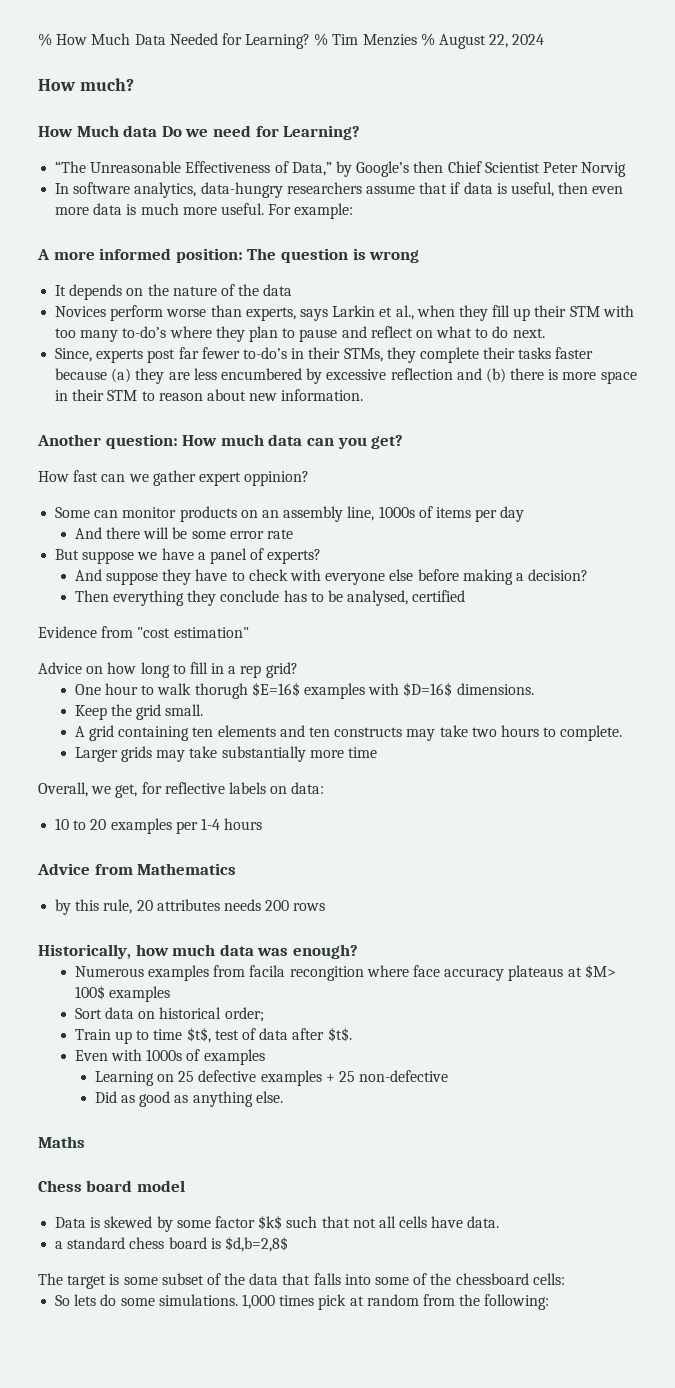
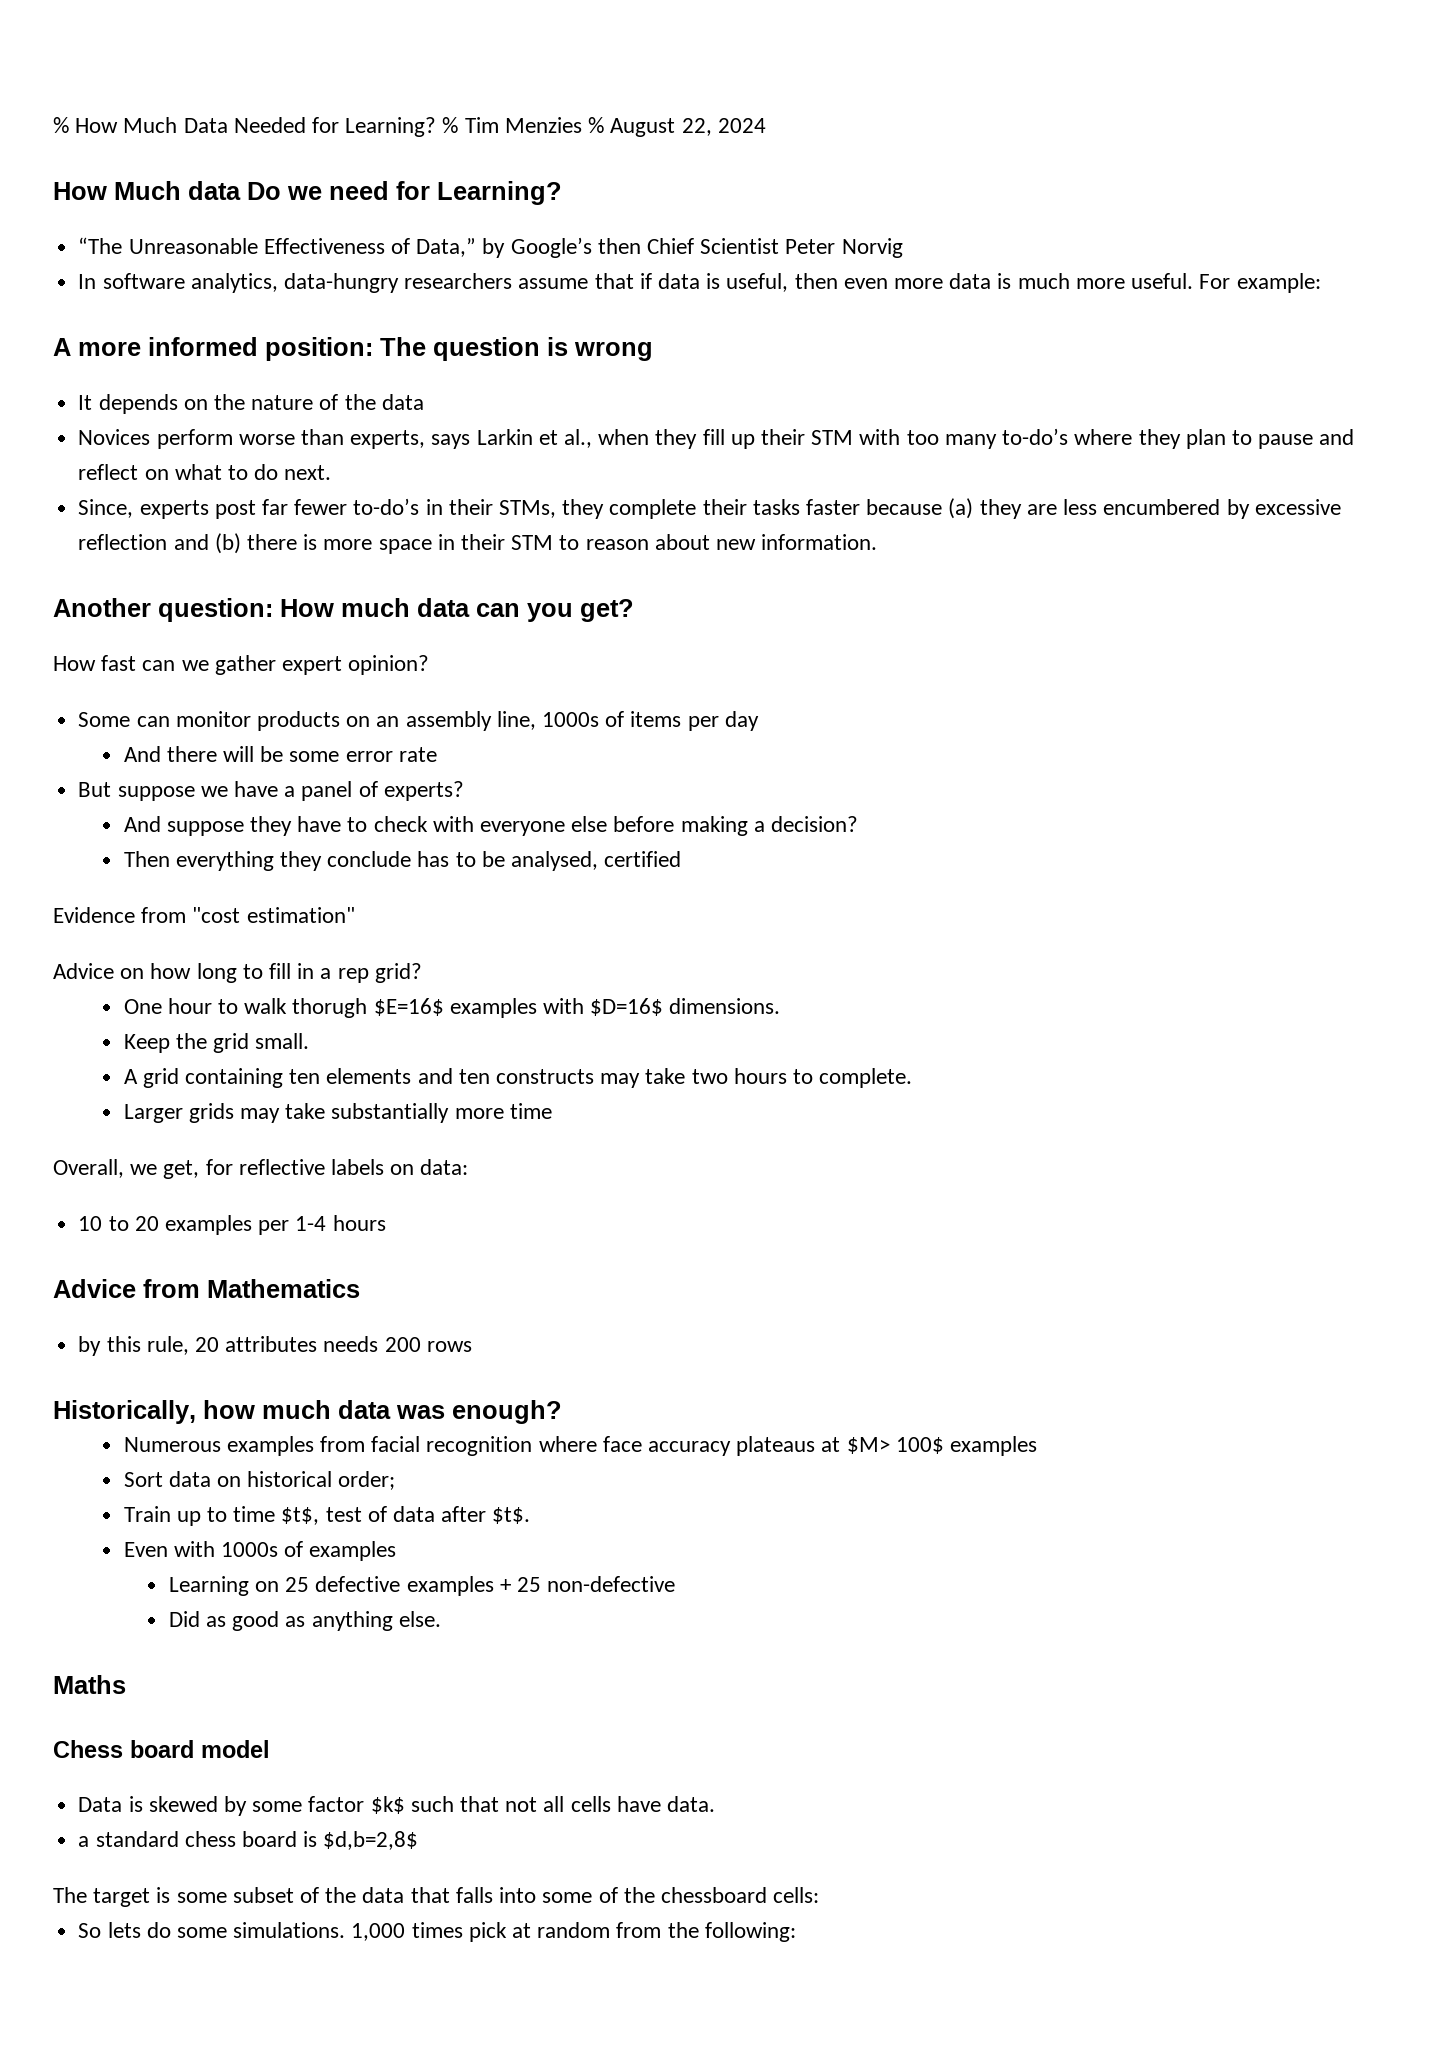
- How much?
- How fast can we gather expert oppinion?
+ How fast can we gather expert opinion?
- Numerous examples from facila recongition where face accuracy plateaus at $M> 100$ examples
+ Numerous examples from facial recognition where face accuracy plateaus at $M> 100$ examples

